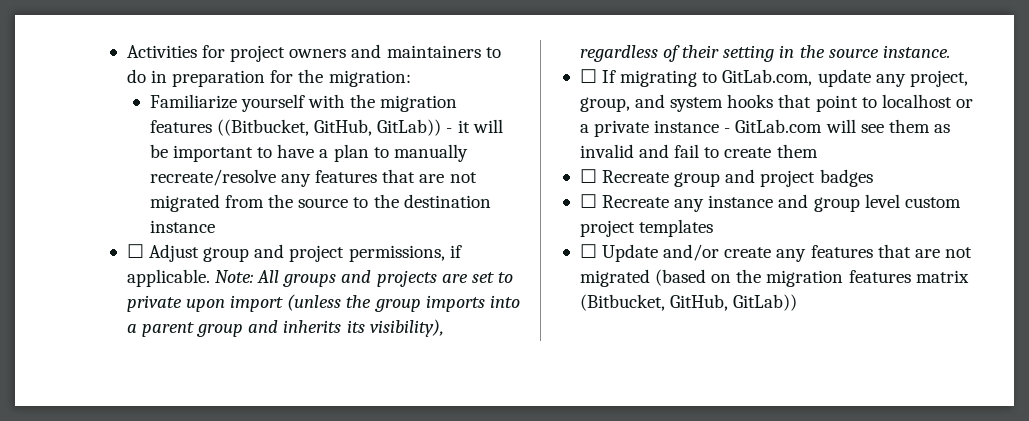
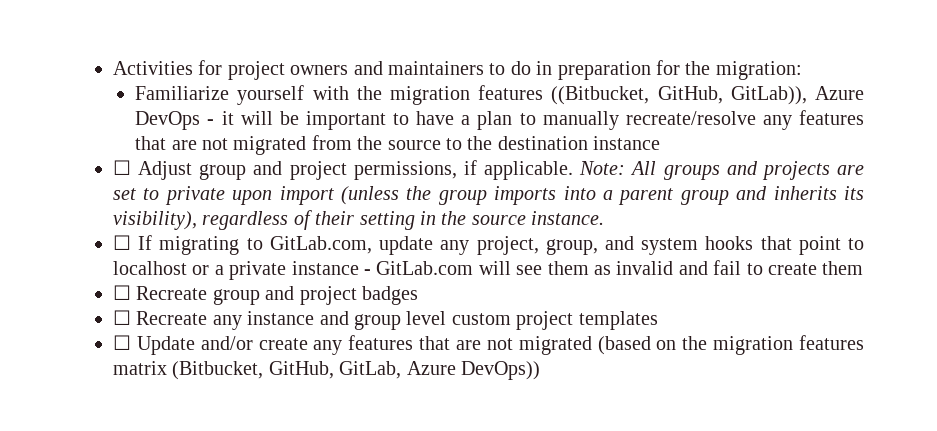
- Familiarize yourself with the migration features ((Bitbucket, GitHub, GitLab)) - it will be important to have a plan to manually recreate/resolve any features that are not migrated from the source to the destination instance
+ Familiarize yourself with the migration features ((Bitbucket, GitHub, GitLab)), Azure DevOps - it will be important to have a plan to manually recreate/resolve any features that are not migrated from the source to the destination instance
- ☐ Update and/or create any features that are not migrated (based on the migration features matrix (Bitbucket, GitHub, GitLab))
+ ☐ Update and/or create any features that are not migrated (based on the migration features matrix (Bitbucket, GitHub, GitLab, Azure DevOps))

